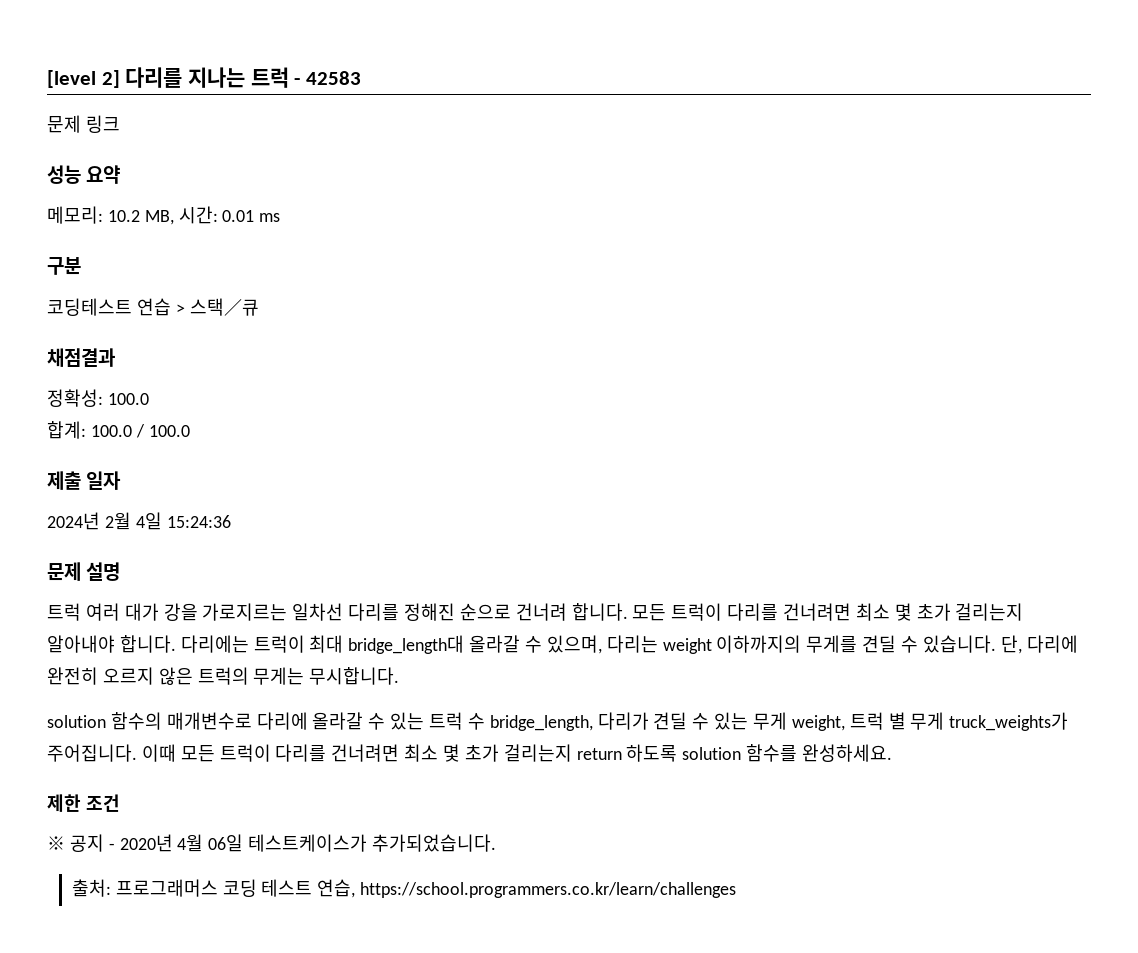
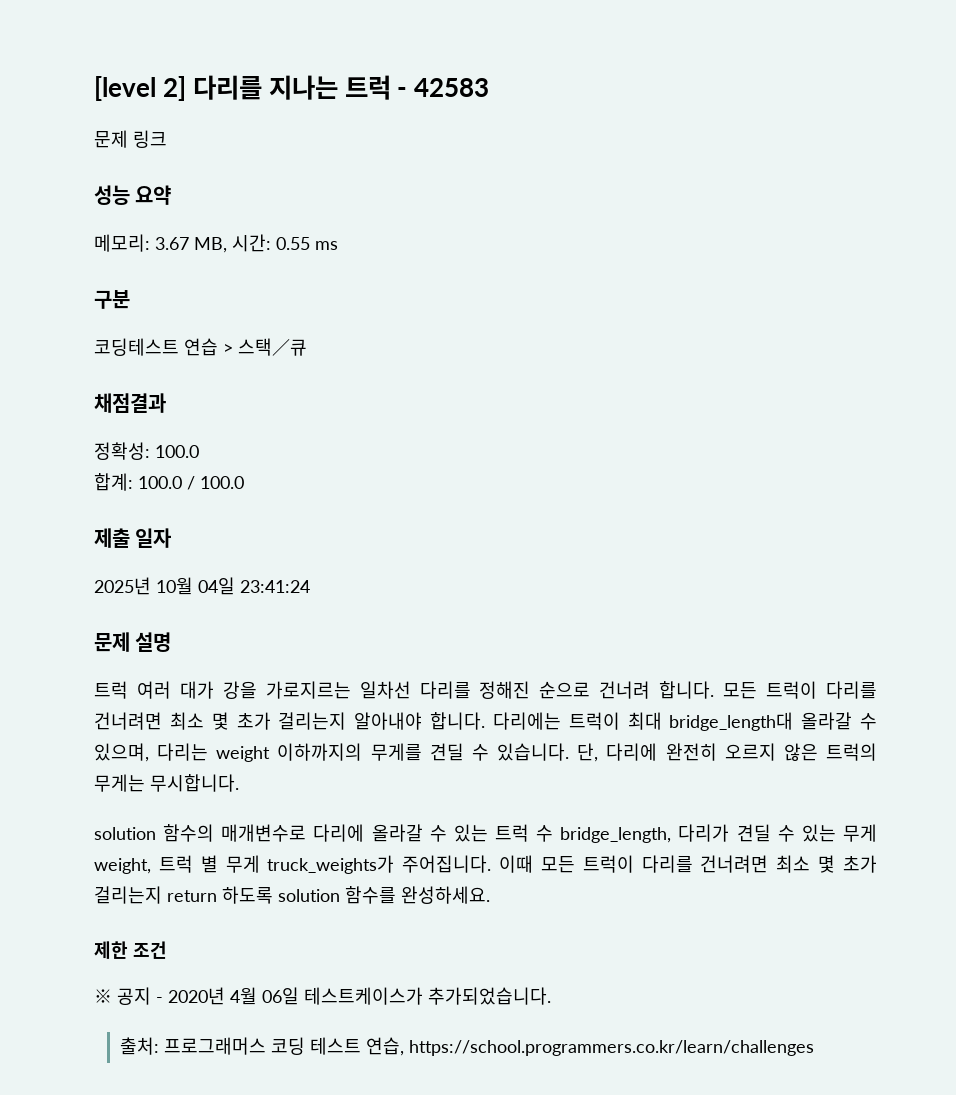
- 메모리: 10.2 MB, 시간: 0.01 ms
+ 메모리: 3.67 MB, 시간: 0.55 ms
- 2024년 2월 4일 15:24:36
+ 2025년 10월 04일 23:41:24

